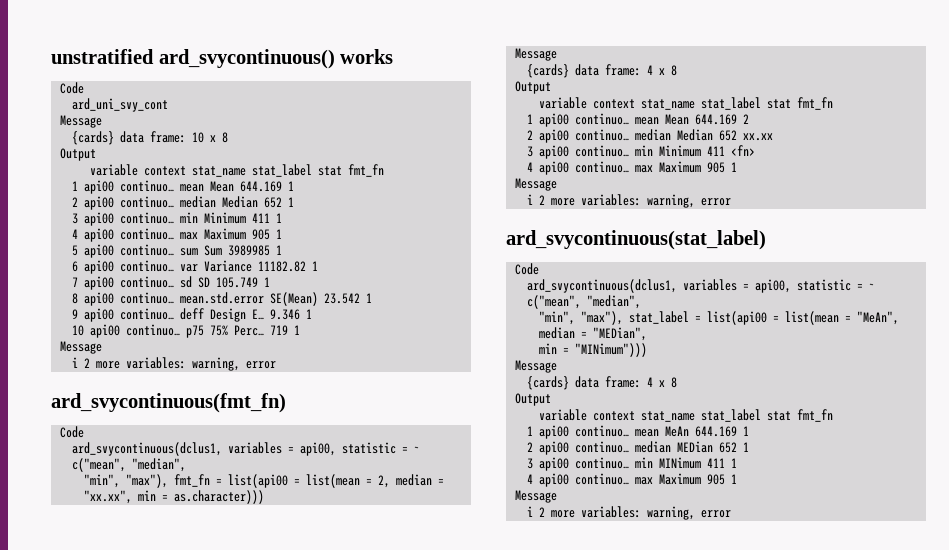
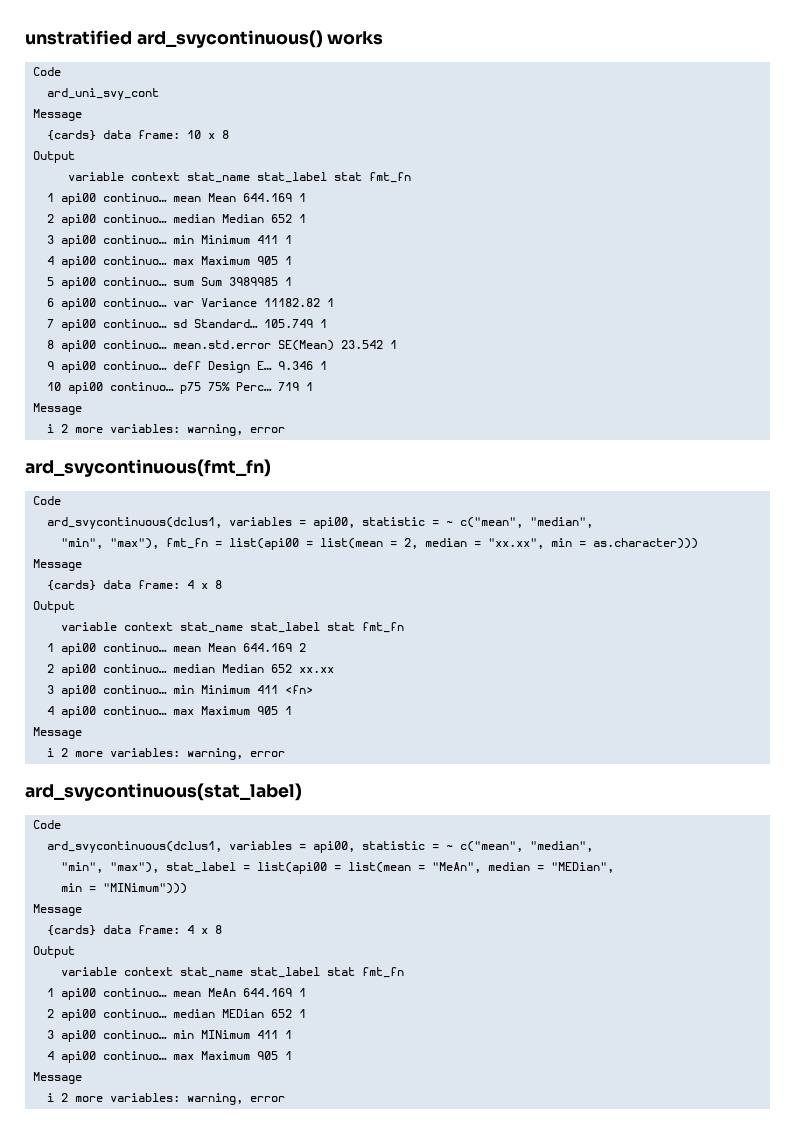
- 7 api00 continuo… sd SD 105.749 1
+ 7 api00 continuo… sd Standard… 105.749 1

